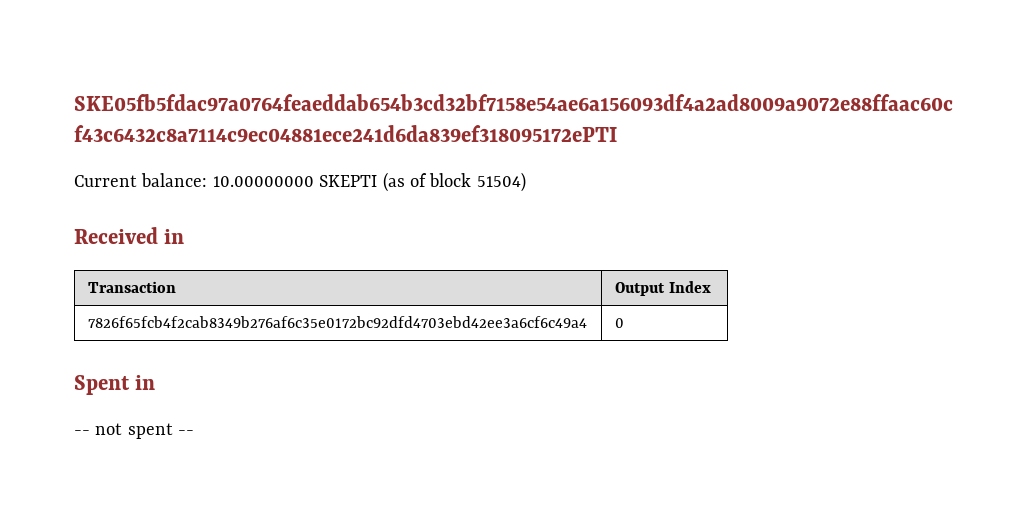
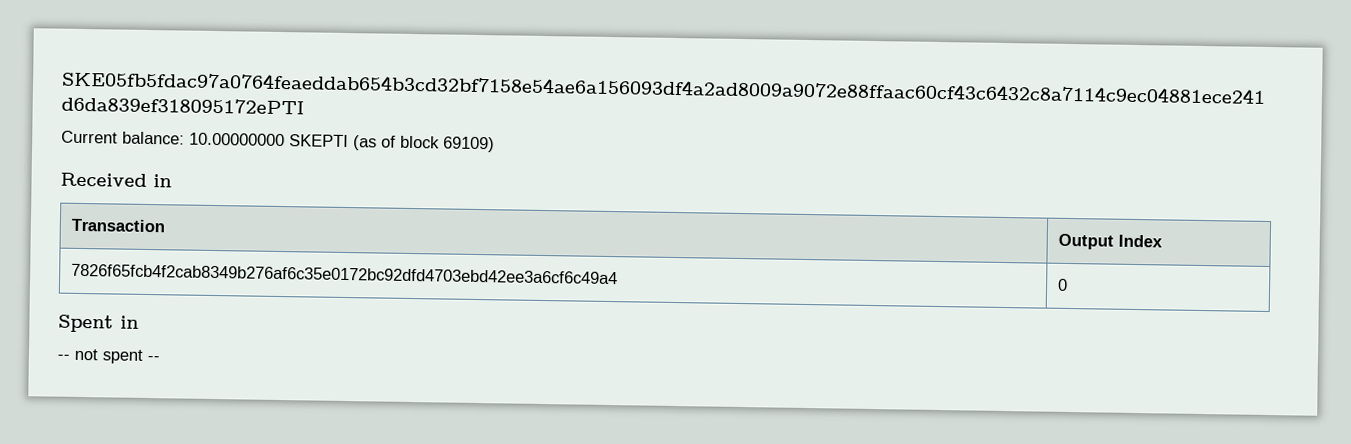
- Current balance: 10.00000000 SKEPTI (as of block 51504)
+ Current balance: 10.00000000 SKEPTI (as of block 69109)

